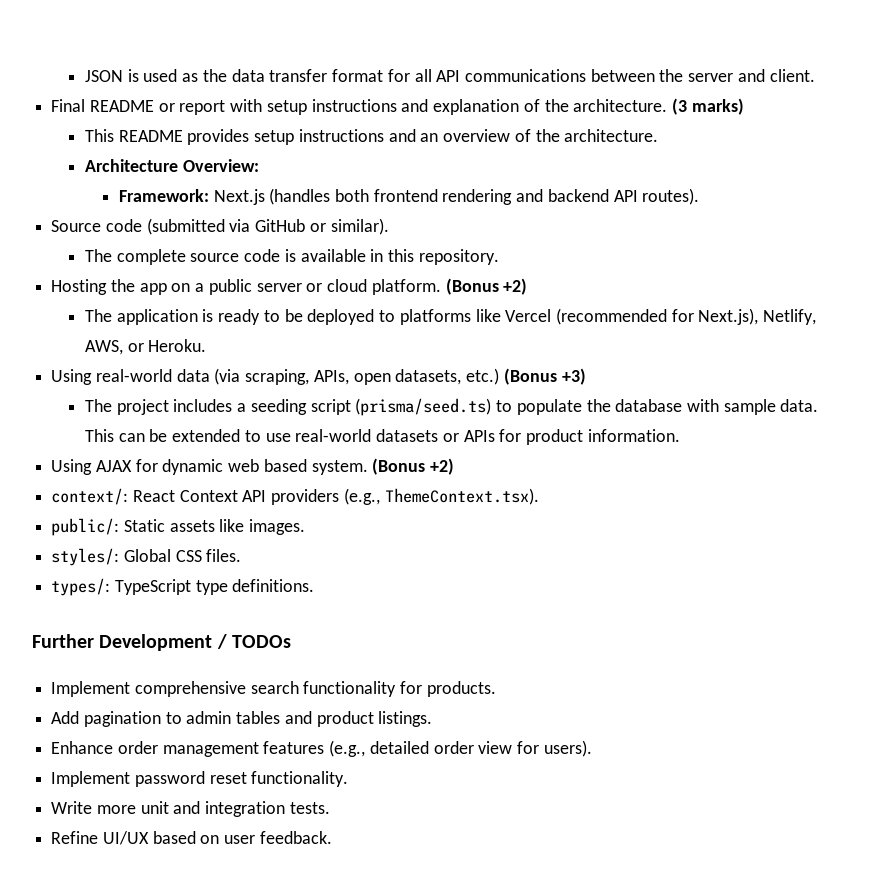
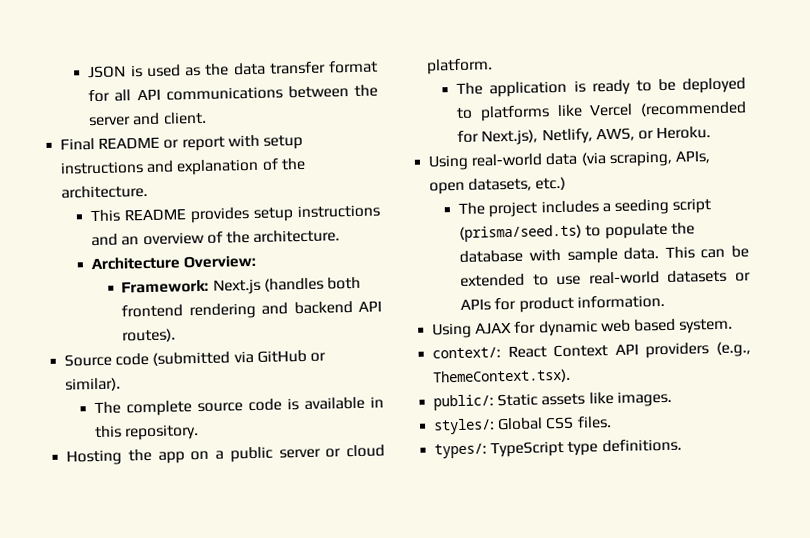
- (3 marks)
- Hosting the app on a public server or cloud platform. (Bonus +2)
+ Hosting the app on a public server or cloud platform.
- Using real-world data (via scraping, APIs, open datasets, etc.) (Bonus +3)
+ Using real-world data (via scraping, APIs, open datasets, etc.)
- Using AJAX for dynamic web based system. (Bonus +2)
+ Using AJAX for dynamic web based system.
- Further Development / TODOs
- Implement comprehensive search functionality for products.
- Add pagination to admin tables and product listings.
- Enhance order management features (e.g., detailed order view for users).
- Implement password reset functionality.
- Write more unit and integration tests.
- Refine UI/UX based on user feedback.

